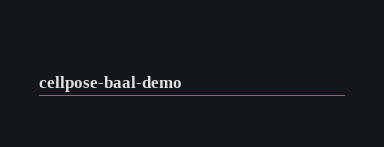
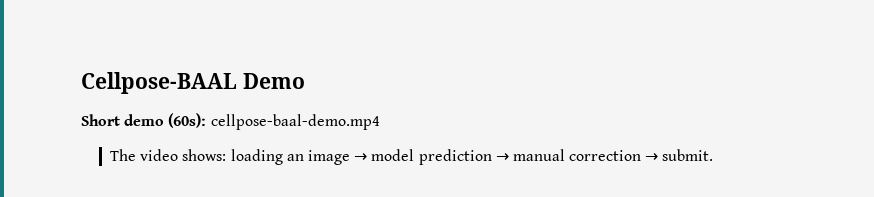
- cellpose-baal-demo
+ Cellpose-BAAL Demo
+ Short demo (60s): cellpose-baal-demo.mp4
+ The video shows: loading an image → model prediction → manual correction → submit.

